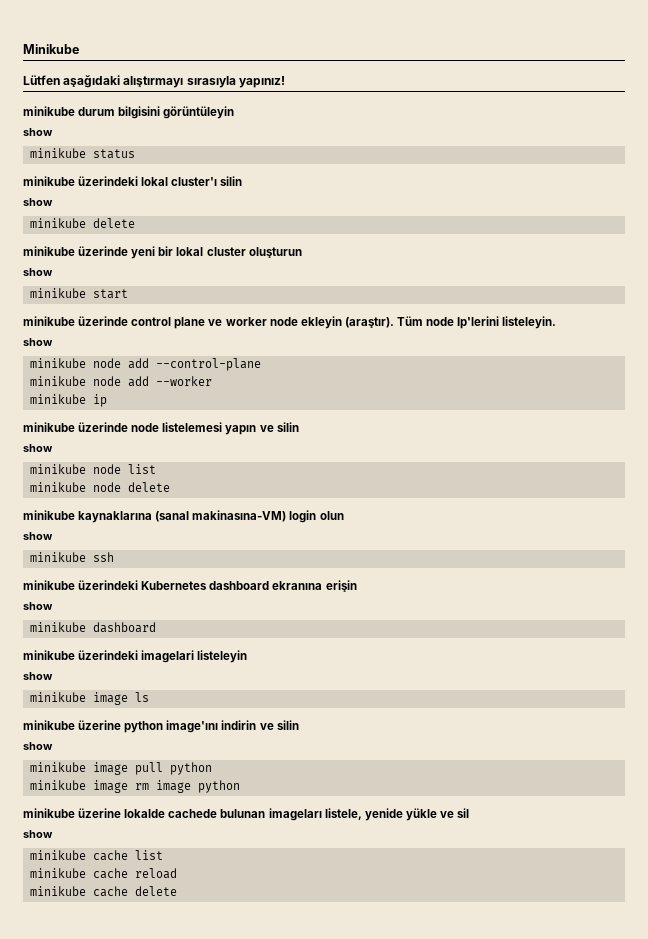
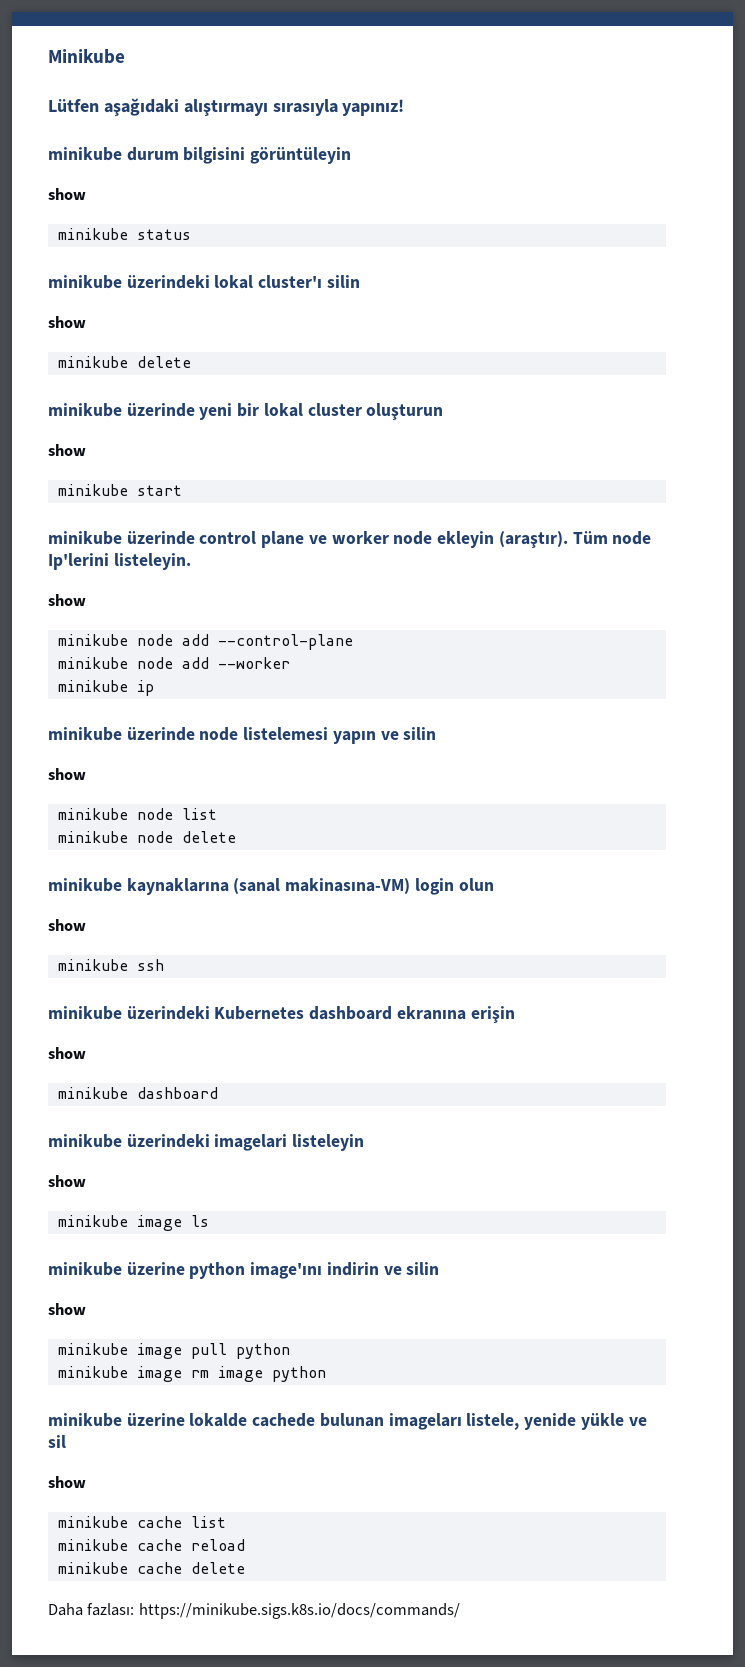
+ Daha fazlası: https://minikube.sigs.k8s.io/docs/commands/

